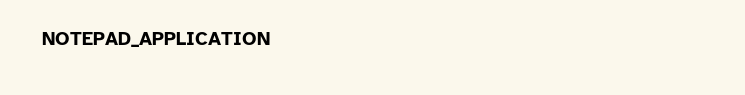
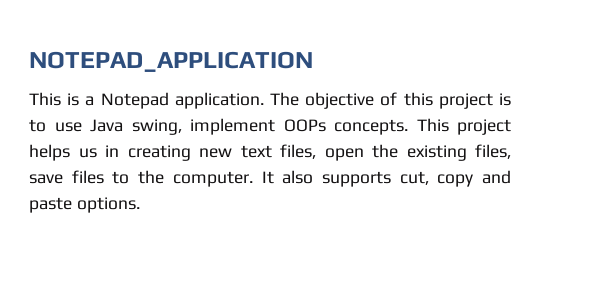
+ This is a Notepad application. The objective of this project is to use Java swing, implement OOPs concepts. This project helps us in creating new text files, open the existing files, save files to the computer. It also supports cut, copy and paste options.

